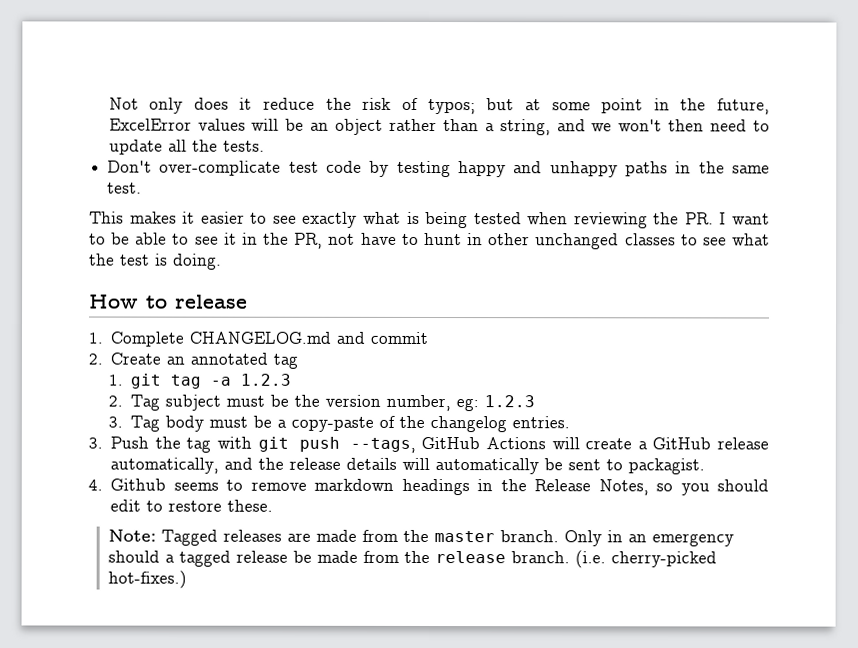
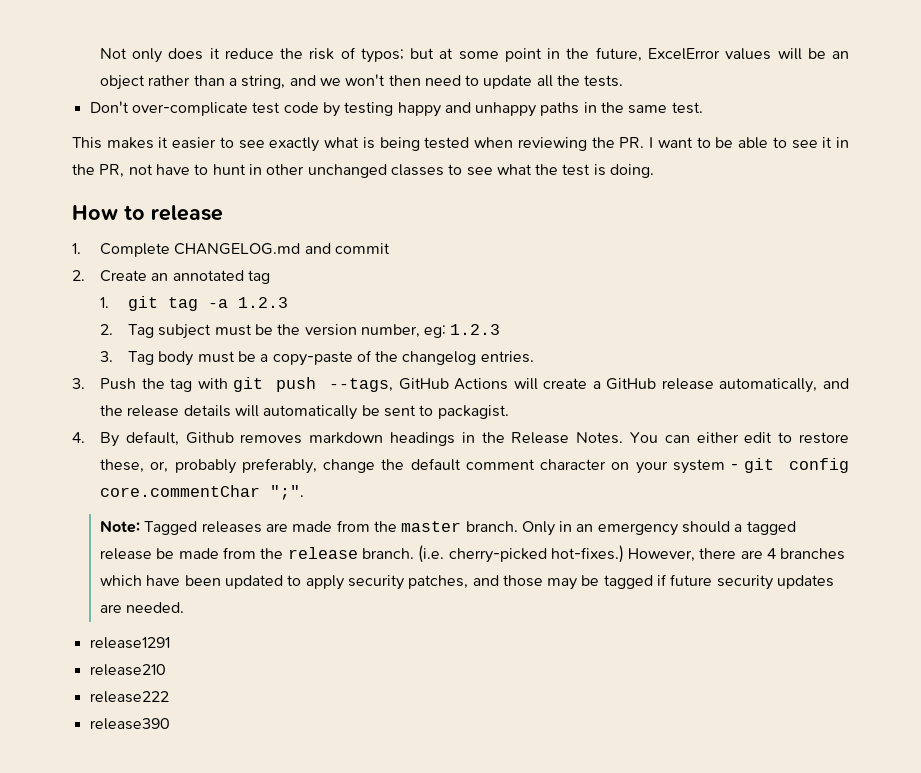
- 4. Github seems to remove markdown headings in the Release Notes, so you should edit to restore these.
+ 4. By default, Github removes markdown headings in the Release Notes. You can either edit to restore these, or, probably preferably, change the default comment character on your system - git config core.commentChar ";".
+ However, there are 4 branches which have been updated to apply security patches, and those may be tagged if future security updates are needed.
+ release1291
+ release210
+ release222
+ release390

